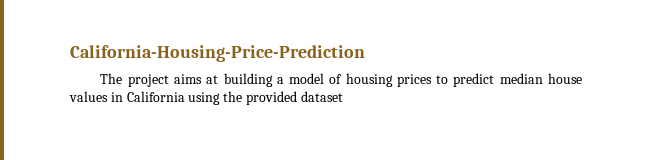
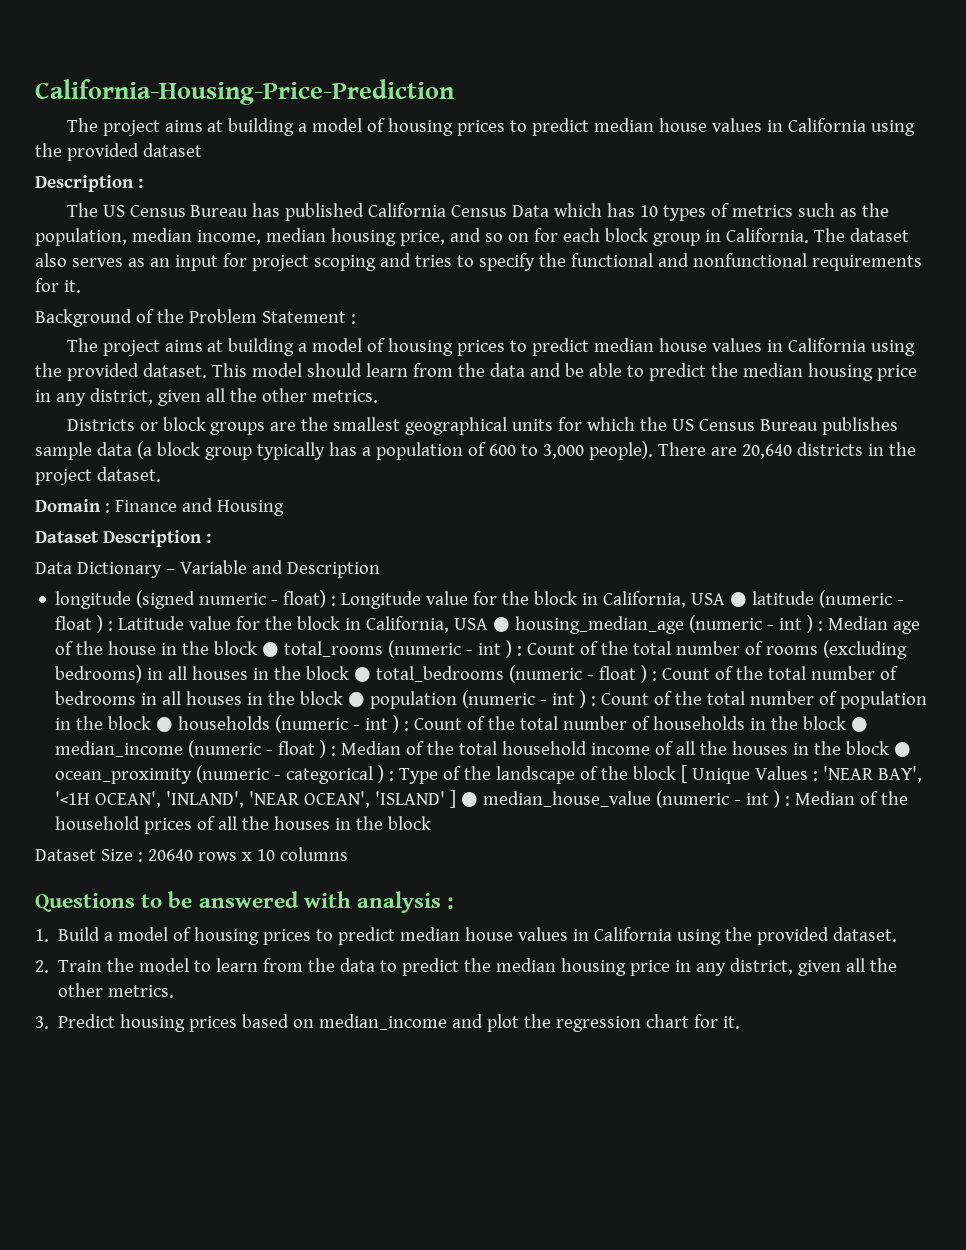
  The project aims at building a model of housing prices to predict median house values in California using the provided dataset
+ Description :
+ The US Census Bureau has published California Census Data which has 10 types of metrics such as the population, median income, median housing price, and so on for each block group in California. The dataset also serves as an input for project scoping and tries to specify the functional and nonfunctional requirements for it.
+ Background of the Problem Statement :
+ The project aims at building a model of housing prices to predict median house values in California using the provided dataset. This model should learn from the data and be able to predict the median housing price in any district, given all the other metrics.
+ Districts or block groups are the smallest geographical units for which the US Census Bureau publishes sample data (a block group typically has a population of 600 to 3,000 people). There are 20,640 districts in the project dataset.
+ Domain : Finance and Housing
+ Dataset Description :
+ Data Dictionary – Variable and Description
+ longitude (signed numeric - float) : Longitude value for the block in California, USA ● latitude (numeric - float ) : Latitude value for the block in California, USA ● housing_median_age (numeric - int ) : Median age of the house in the block ● total_rooms (numeric - int ) : Count of the total number of rooms (excluding bedrooms) in all houses in the block ● total_bedrooms (numeric - float ) : Count of the total number of bedrooms in all houses in the block ● population (numeric - int ) : Count of the total number of population in the block ● households (numeric - int ) : Count of the total number of households in the block ● median_income (numeric - float ) : Median of the total household income of all the houses in the block ● ocean_proximity (numeric - categorical ) : Type of the landscape of the block [ Unique Values : 'NEAR BAY', '<1H OCEAN', 'INLAND', 'NEAR OCEAN', 'ISLAND' ] ● median_house_value (numeric - int ) : Median of the household prices of all the houses in the block
+ Dataset Size : 20640 rows x 10 columns
+ Questions to be answered with analysis :
+ 1. Build a model of housing prices to predict median house values in California using the provided dataset.
+ 2. Train the model to learn from the data to predict the median housing price in any district, given all the other metrics.
+ 3. Predict housing prices based on median_income and plot the regression chart for it.

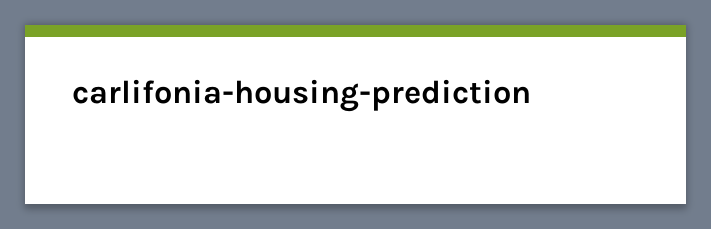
- California-Housing-Price-Prediction
- The project aims at building a model of housing prices to predict median house values in California using the provided dataset
- Description :
- The US Census Bureau has published California Census Data which has 10 types of metrics such as the population, median income, median housing price, and so on for each block group in California. The dataset also serves as an input for project scoping and tries to specify the functional and nonfunctional requirements for it.
- Background of the Problem Statement :
- The project aims at building a model of housing prices to predict median house values in California using the provided dataset. This model should learn from the data and be able to predict the median housing price in any district, given all the other metrics.
- Districts or block groups are the smallest geographical units for which the US Census Bureau publishes sample data (a block group typically has a population of 600 to 3,000 people). There are 20,640 districts in the project dataset.
- Domain : Finance and Housing
- Dataset Description :
- Data Dictionary – Variable and Description
- longitude (signed numeric - float) : Longitude value for the block in California, USA ● latitude (numeric - float ) : Latitude value for the block in California, USA ● housing_median_age (numeric - int ) : Median age of the house in the block ● total_rooms (numeric - int ) : Count of the total number of rooms (excluding bedrooms) in all houses in the block ● total_bedrooms (numeric - float ) : Count of the total number of bedrooms in all houses in the block ● population (numeric - int ) : Count of the total number of population in the block ● households (numeric - int ) : Count of the total number of households in the block ● median_income (numeric - float ) : Median of the total household income of all the houses in the block ● ocean_proximity (numeric - categorical ) : Type of the landscape of the block [ Unique Values : 'NEAR BAY', '<1H OCEAN', 'INLAND', 'NEAR OCEAN', 'ISLAND' ] ● median_house_value (numeric - int ) : Median of the household prices of all the houses in the block
- Dataset Size : 20640 rows x 10 columns
- Questions to be answered with analysis :
- 1. Build a model of housing prices to predict median house values in California using the provided dataset.
- 2. Train the model to learn from the data to predict the median housing price in any district, given all the other metrics.
- 3. Predict housing prices based on median_income and plot the regression chart for it.
+ carlifonia-housing-prediction

